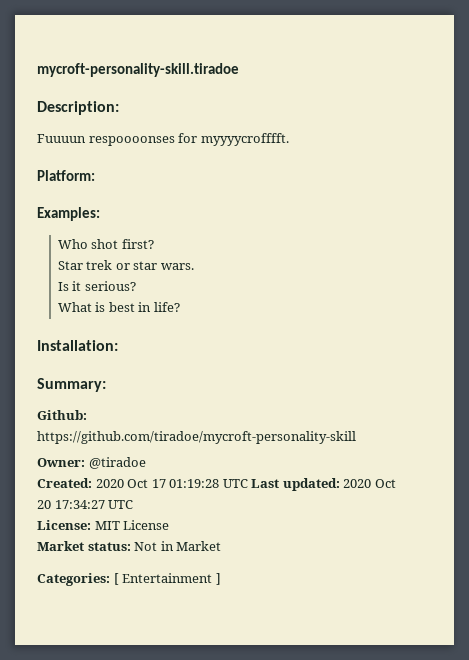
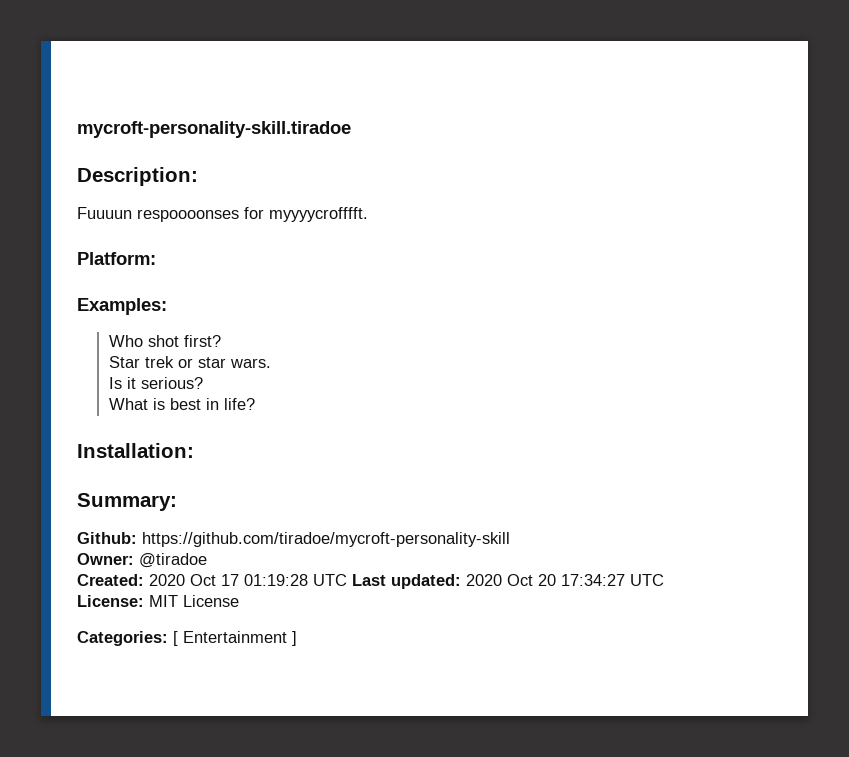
- Market status: Not in Market

